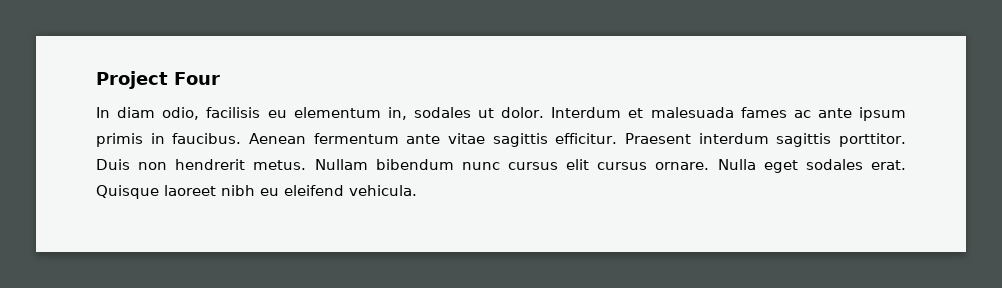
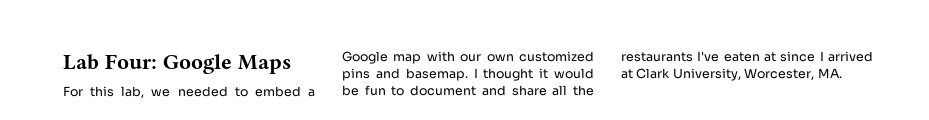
- Project Four
- In diam odio, facilisis eu elementum in, sodales ut dolor. Interdum et malesuada fames ac ante ipsum primis in faucibus. Aenean fermentum ante vitae sagittis efficitur. Praesent interdum sagittis porttitor. Duis non hendrerit metus. Nullam bibendum nunc cursus elit cursus ornare. Nulla eget sodales erat. Quisque laoreet nibh eu eleifend vehicula.
+ Lab Four: Google Maps
+ For this lab, we needed to embed a Google map with our own customized pins and basemap. I thought it would be fun to document and share all the restaurants I've eaten at since I arrived at Clark University, Worcester, MA.

